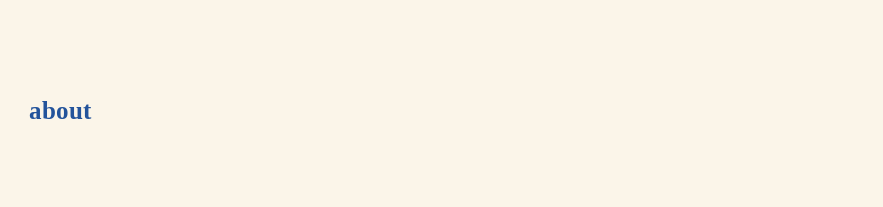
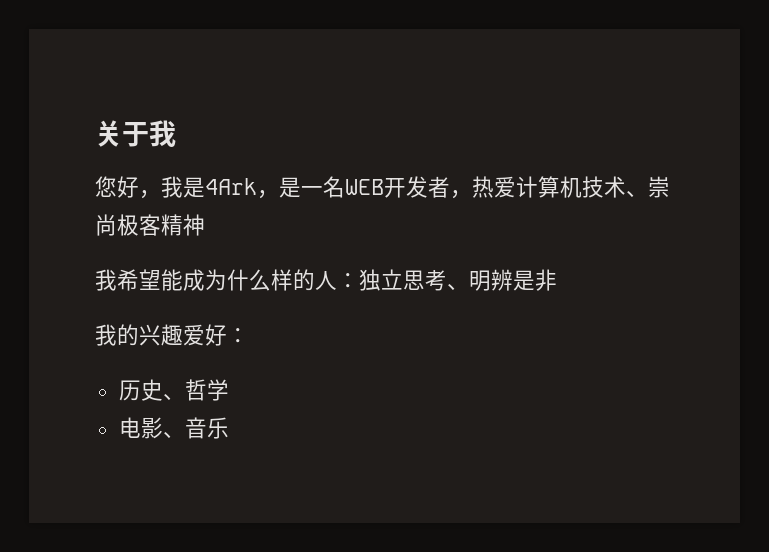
- about
+ 关于我
+ 您好，我是4Ark，是一名WEB开发者，热爱计算机技术、崇尚极客精神
+ 我希望能成为什么样的人：独立思考、明辨是非
+ 我的兴趣爱好：
+ 历史、哲学
+ 电影、音乐

